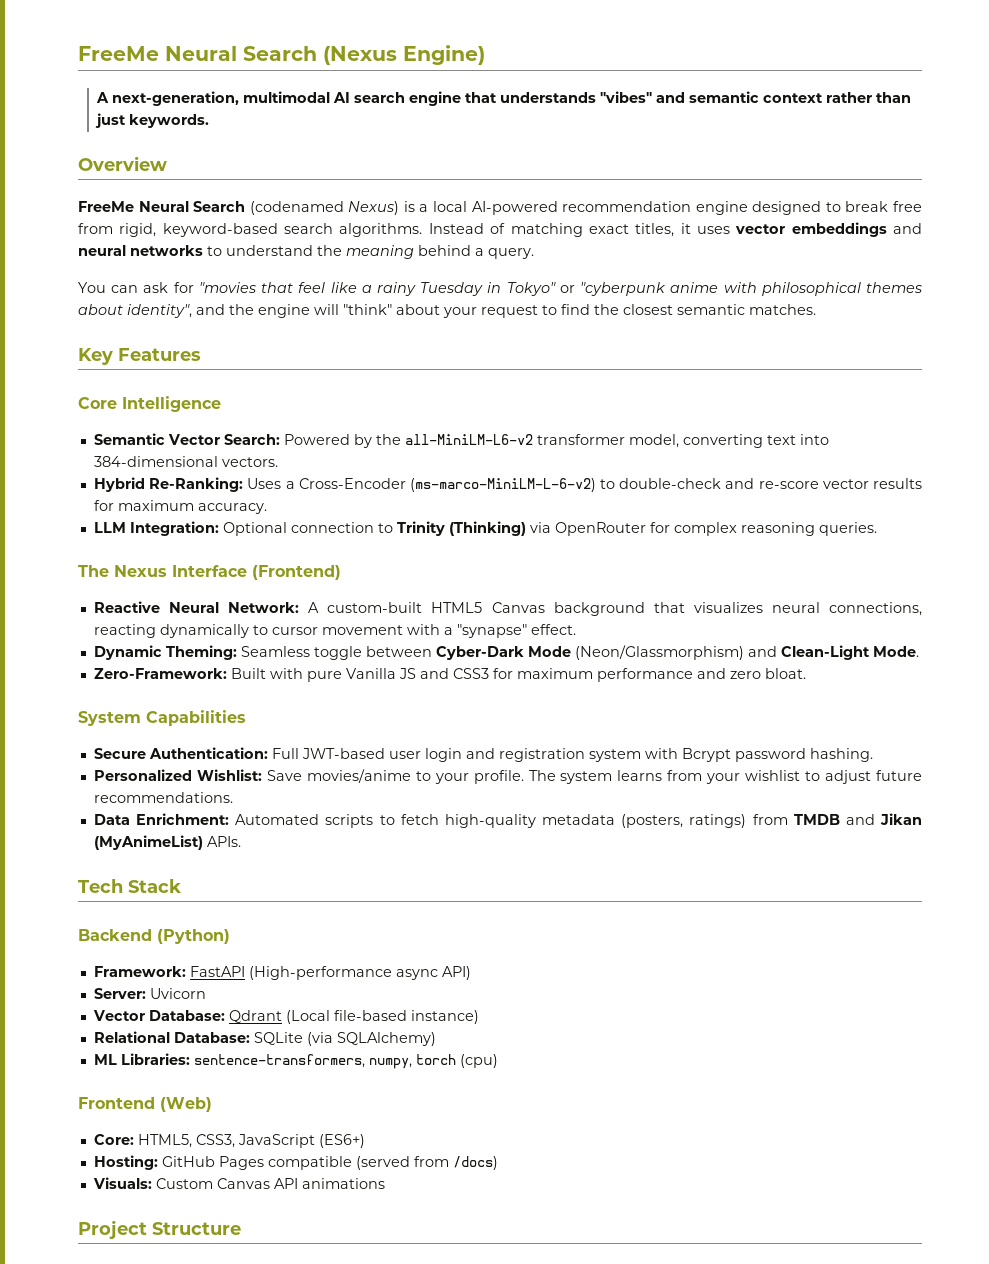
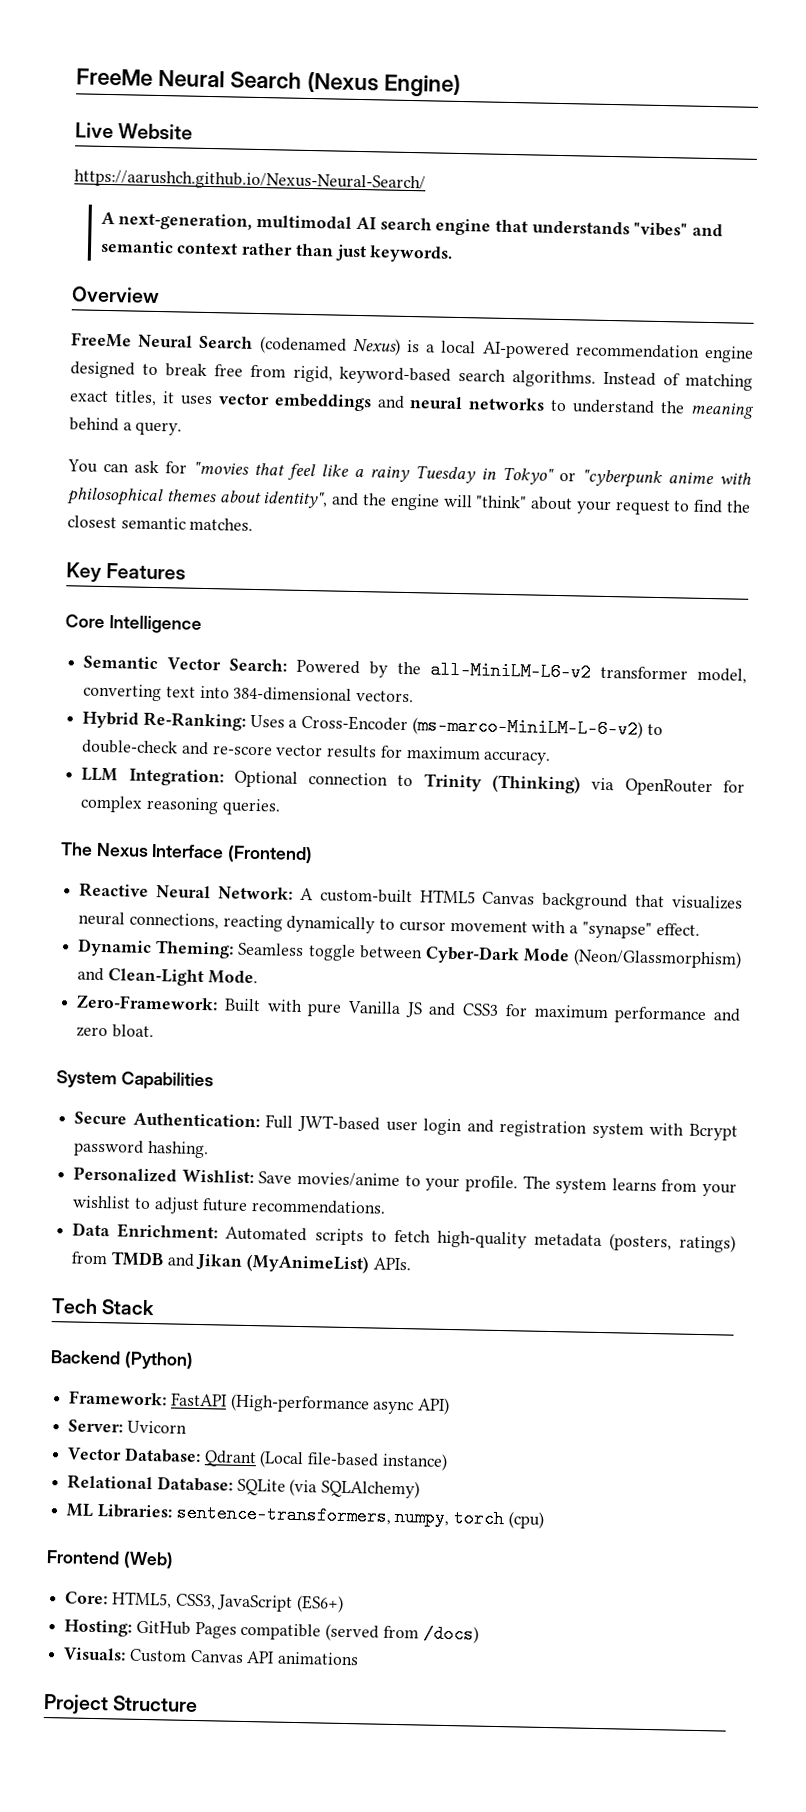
+ Live Website
+ https://aarushch.github.io/Nexus-Neural-Search/

